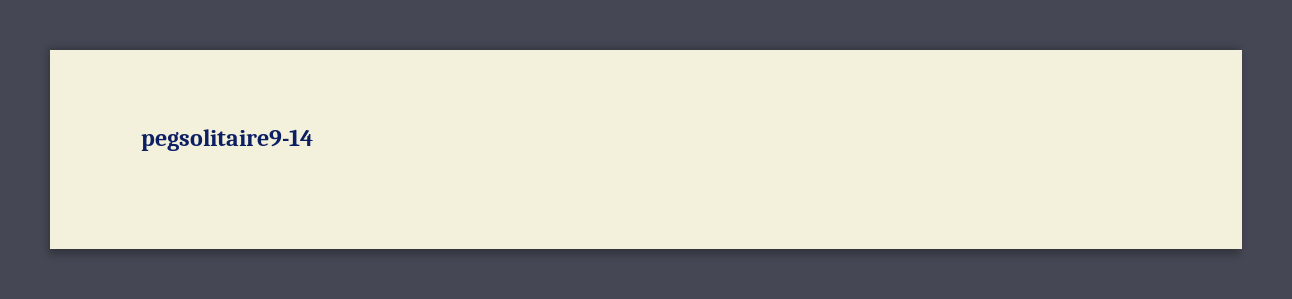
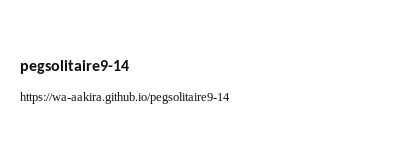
+ https://wa-aakira.github.io/pegsolitaire9-14

